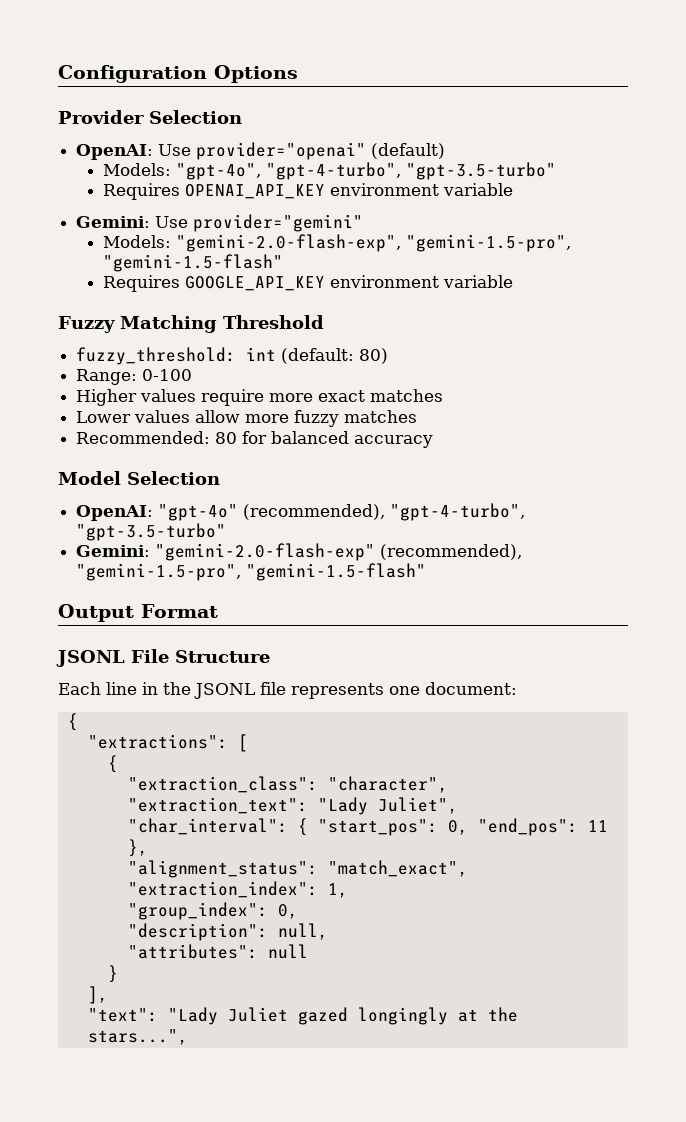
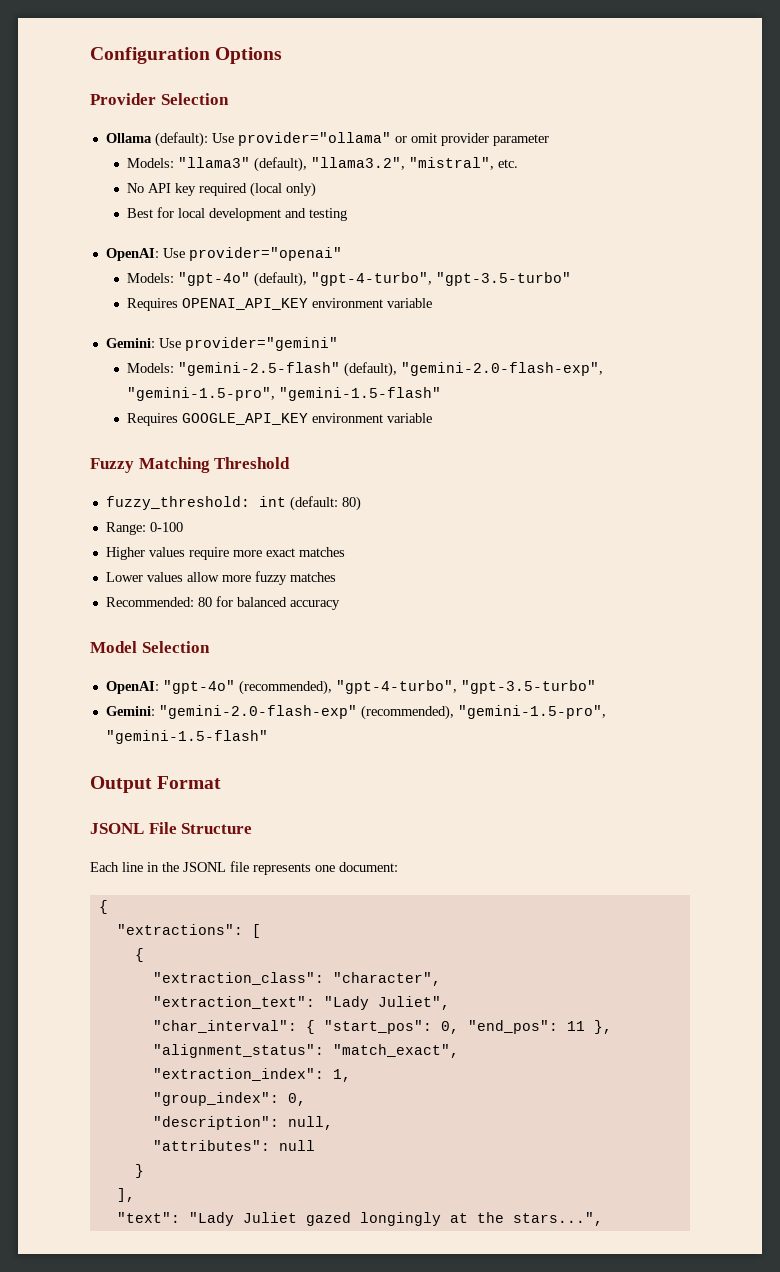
+ Ollama (default): Use provider="ollama" or omit provider parameter
+ Models: "llama3" (default), "llama3.2", "mistral", etc.
+ No API key required (local only)
+ Best for local development and testing
- OpenAI: Use provider="openai" (default)
- Models: "gpt-4o", "gpt-4-turbo", "gpt-3.5-turbo"
+ OpenAI: Use provider="openai"
+ Models: "gpt-4o" (default), "gpt-4-turbo", "gpt-3.5-turbo"
- Models: "gemini-2.0-flash-exp", "gemini-1.5-pro", "gemini-1.5-flash"
+ Models: "gemini-2.5-flash" (default), "gemini-2.0-flash-exp", "gemini-1.5-pro", "gemini-1.5-flash"

